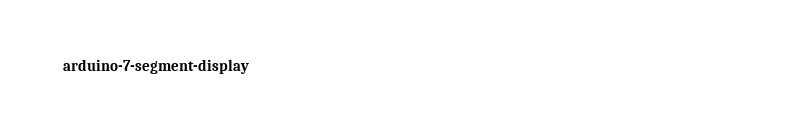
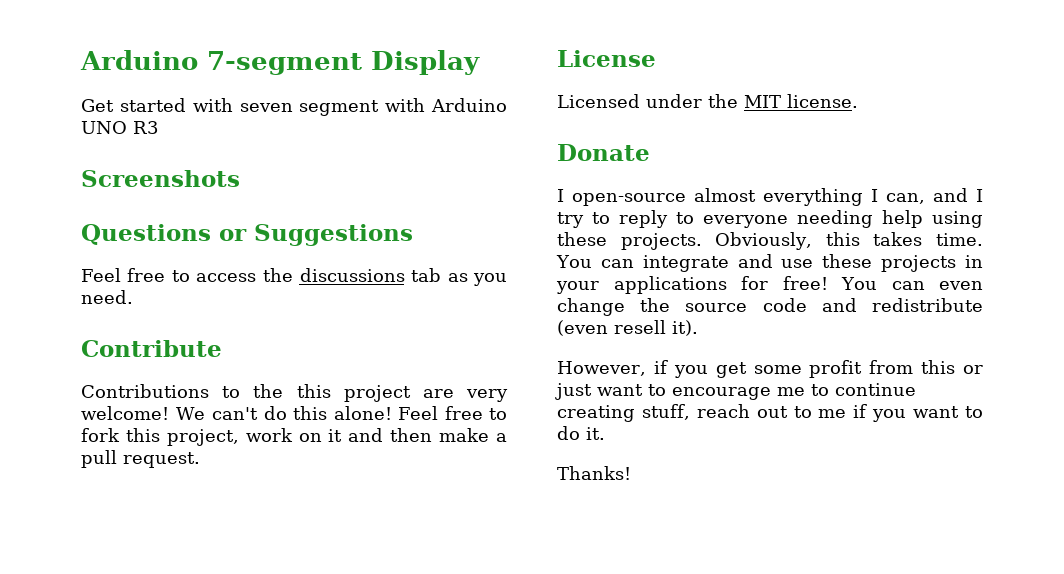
- arduino-7-segment-display
+ Arduino 7-segment Display
+ Get started with seven segment with Arduino UNO R3
+ Screenshots
+ Questions or Suggestions
+ Feel free to access the discussions tab as you need.
+ Contribute
+ Contributions to the this project are very welcome! We can't do this alone! Feel free to fork this project, work on it and then make a pull request.
+ License
+ Licensed under the MIT license.
+ Donate
+ I open-source almost everything I can, and I try to reply to everyone needing help using these projects. Obviously, this takes time. You can integrate and use these projects in your applications for free! You can even change the source code and redistribute (even resell it).
+ However, if you get some profit from this or just want to encourage me to continue creating stuff, reach out to me if you want to do it.
+ Thanks!

